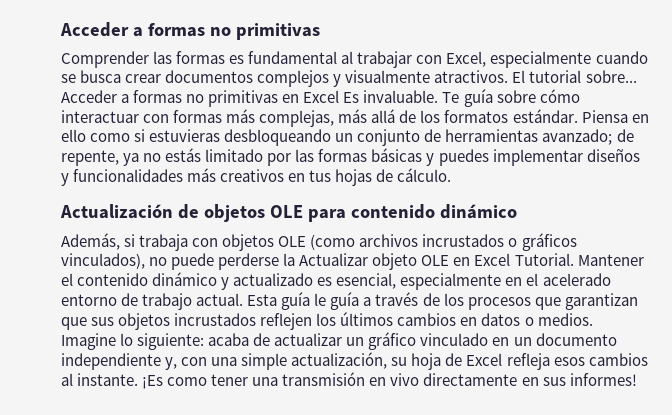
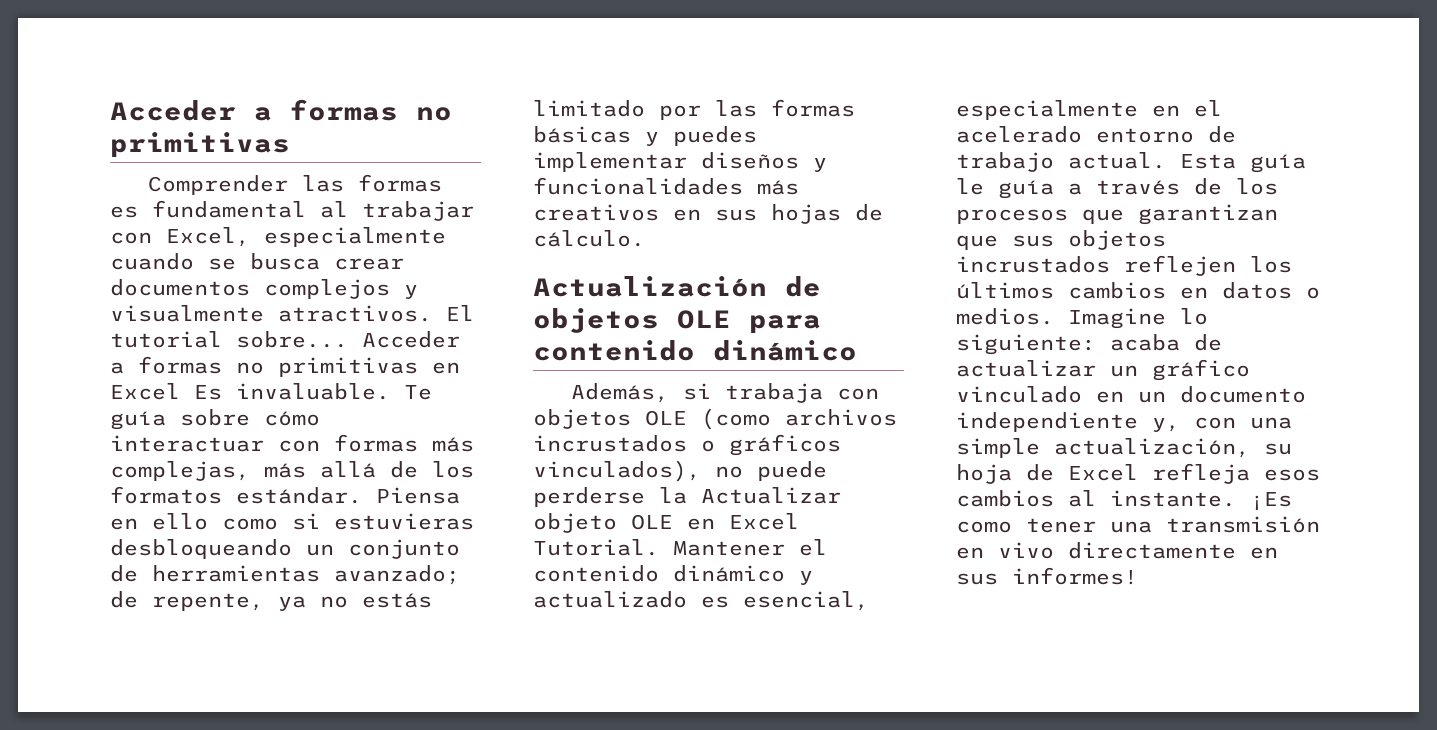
- Piensa en ello como si estuvieras desbloqueando un conjunto de herramientas avanzado; de repente, ya no estás limitado por las formas básicas y puedes implementar diseños y funcionalidades más creativos en tus hojas de cálculo.
+ Piensa en ello como si estuvieras desbloqueando un conjunto de herramientas avanzado; de repente, ya no estás limitado por las formas básicas y puedes implementar diseños y funcionalidades más creativos en sus hojas de cálculo.

